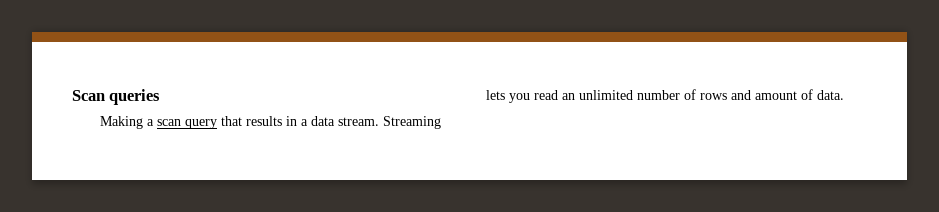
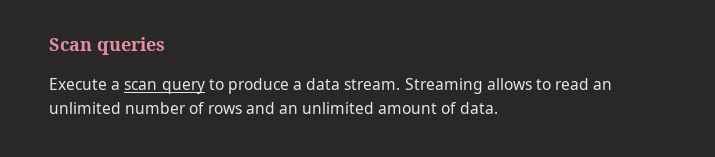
- Making a scan query that results in a data stream.
+ Execute a scan query to produce a data stream.
- Streaming lets you read an unlimited number of rows and amount of data.
+ Streaming allows to read an unlimited number of rows and an unlimited amount of data.

